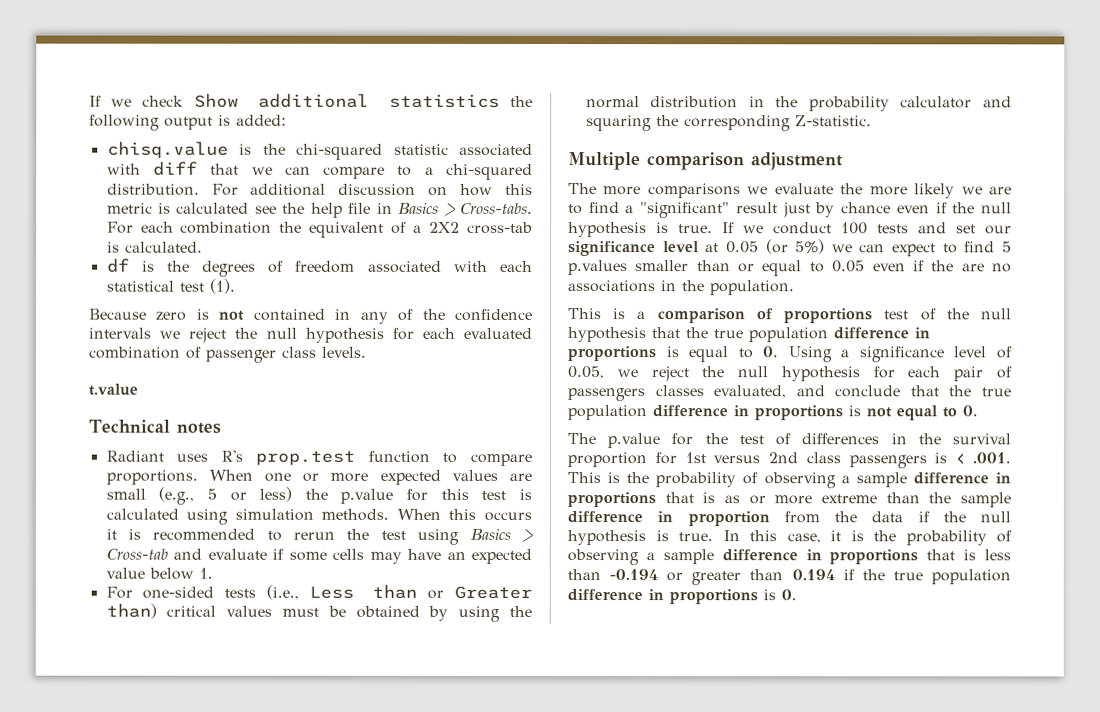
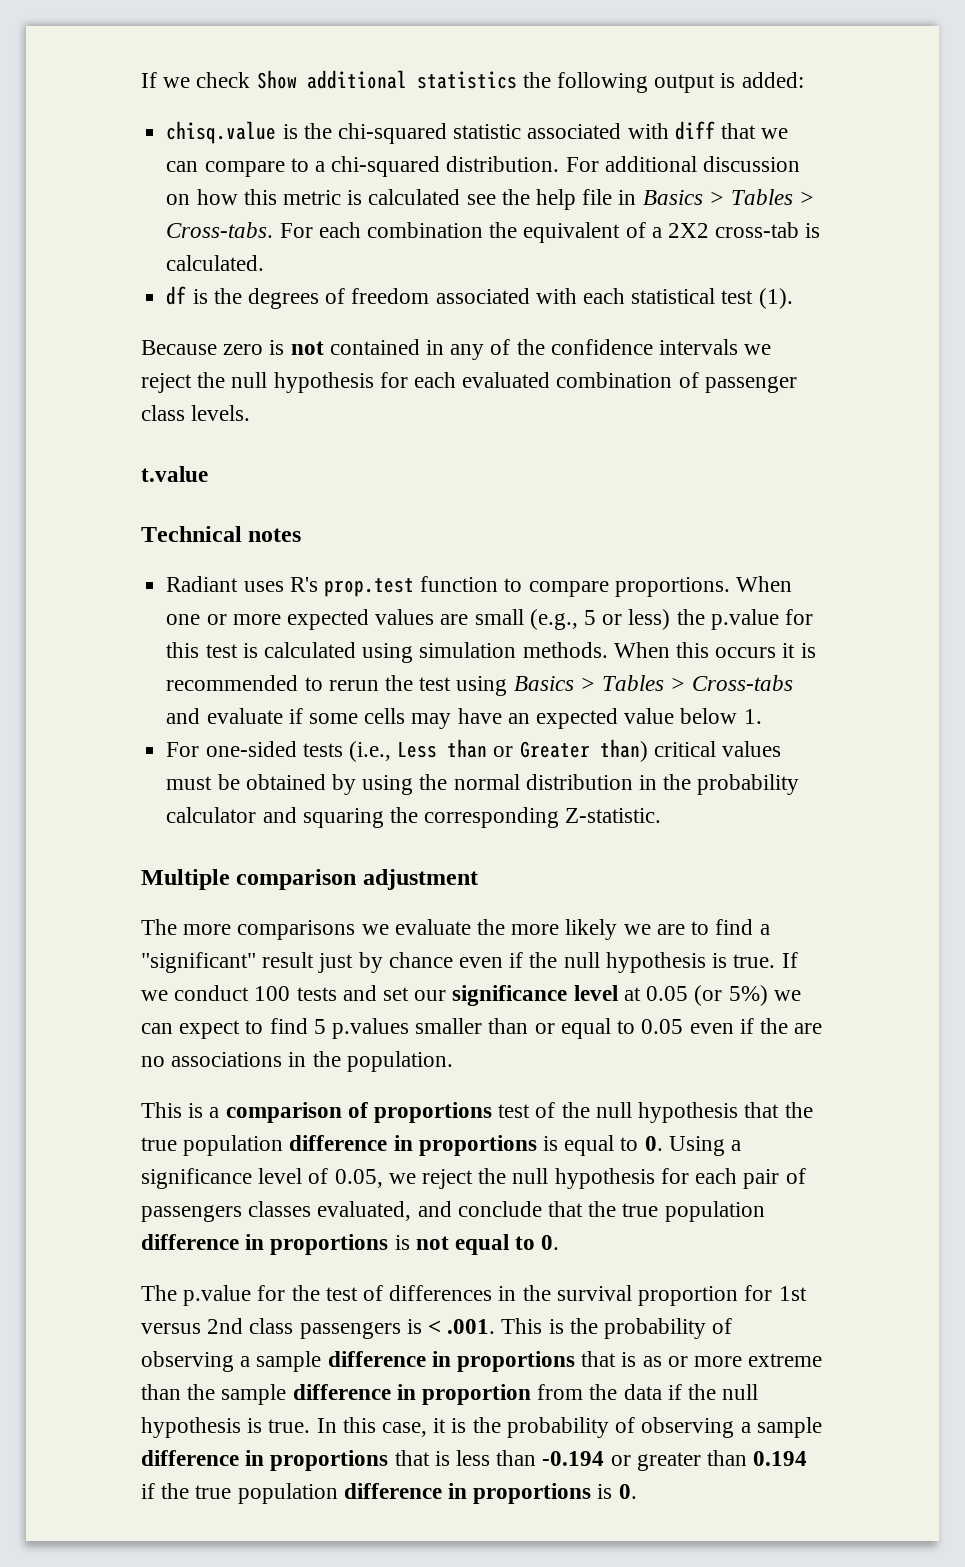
- For additional discussion on how this metric is calculated see the help file in Basics > Cross-tabs.
+ For additional discussion on how this metric is calculated see the help file in Basics > Tables > Cross-tabs.
- When this occurs it is recommended to rerun the test using Basics > Cross-tab and evaluate if some cells may have an expected value below 1.
+ When this occurs it is recommended to rerun the test using Basics > Tables > Cross-tabs and evaluate if some cells may have an expected value below 1.

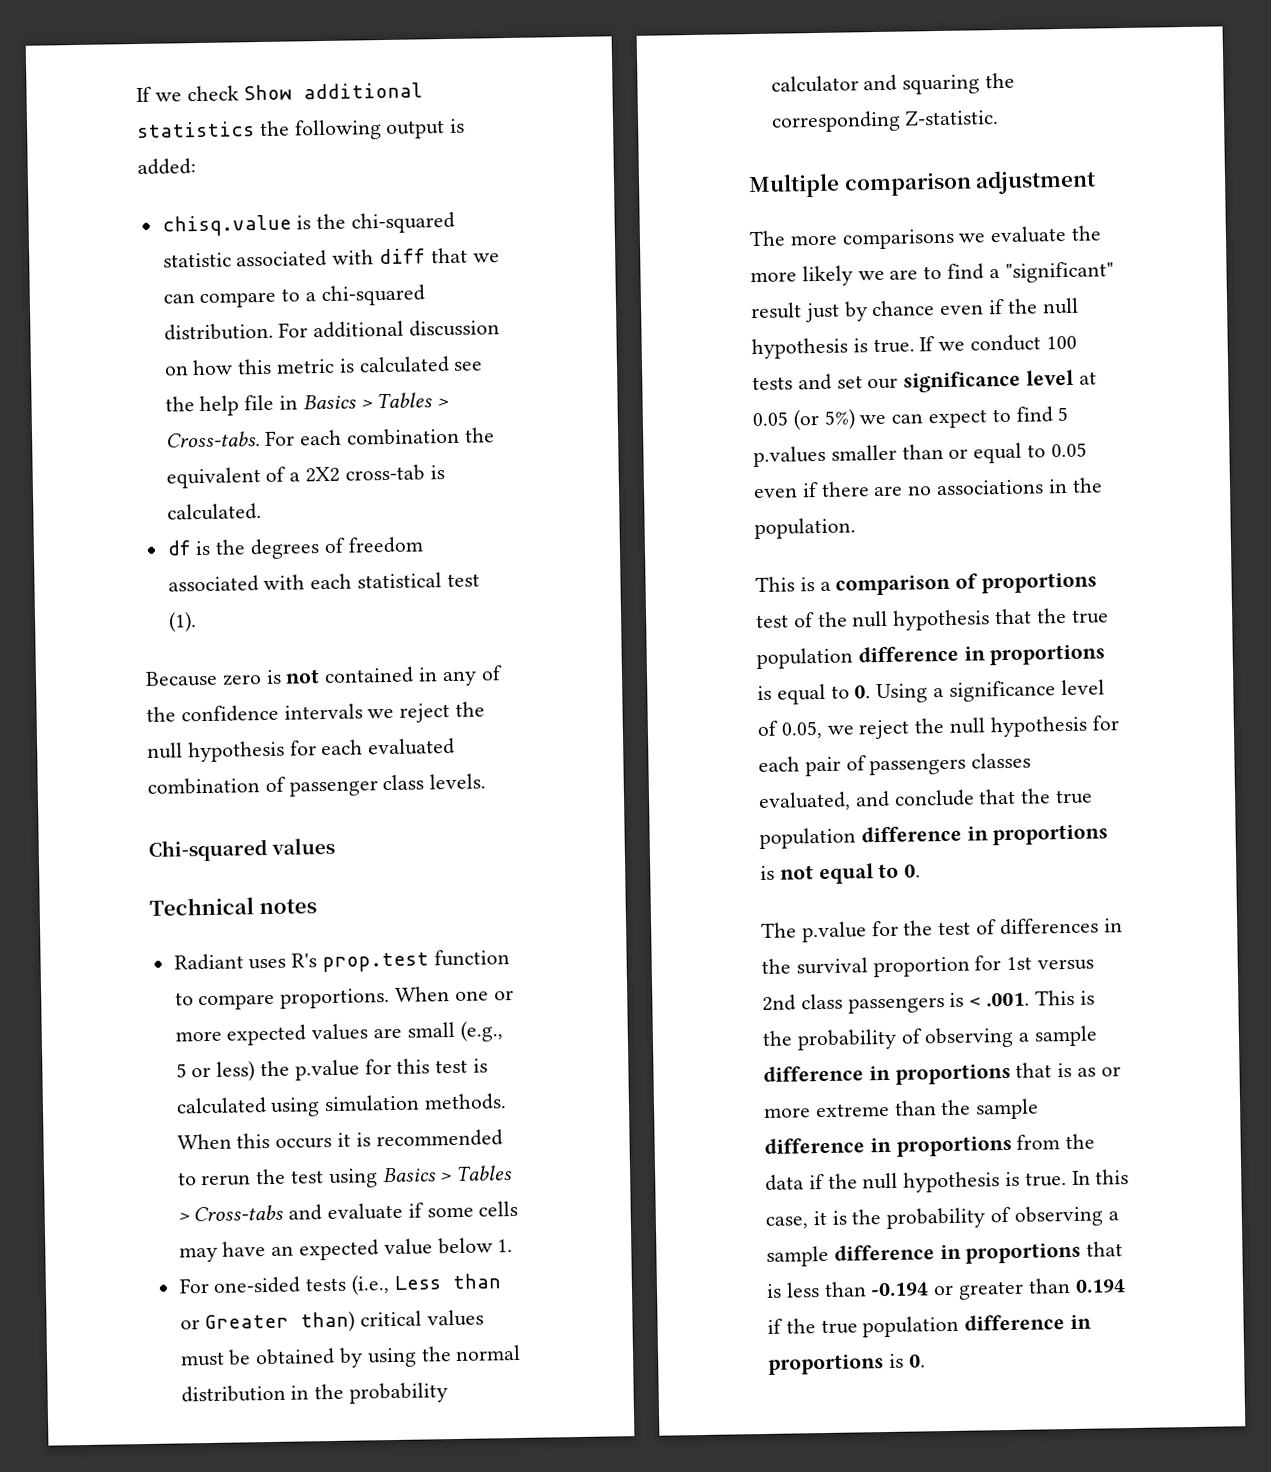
- t.value
+ Chi-squared values
- If we conduct 100 tests and set our significance level at 0.05 (or 5%) we can expect to find 5 p.values smaller than or equal to 0.05 even if the are no associations in the population.
+ If we conduct 100 tests and set our significance level at 0.05 (or 5%) we can expect to find 5 p.values smaller than or equal to 0.05 even if there are no associations in the population.
- The p.value for the test of differences in the survival proportion for 1st versus 2nd class passengers is < .001. This is the probability of observing a sample difference in proportions that is as or more extreme than the sample difference in proportion from the data if the null hypothesis is true.
+ The p.value for the test of differences in the survival proportion for 1st versus 2nd class passengers is < .001. This is the probability of observing a sample difference in proportions that is as or more extreme than the sample difference in proportions from the data if the null hypothesis is true.

